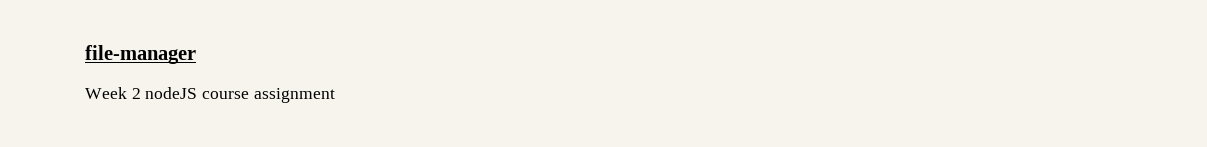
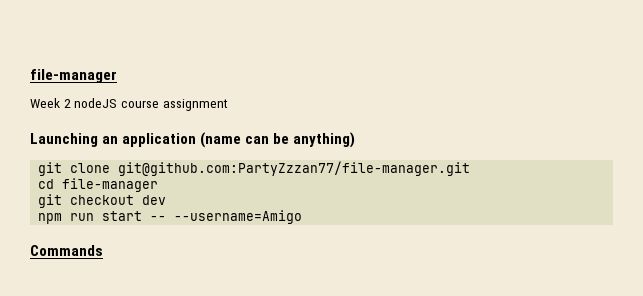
+ Launching an application (name can be anything)
+ git clone git@github.com:PartyZzzan77/file-manager.git
+ cd file-manager
+ git checkout dev
+ npm run start -- --username=Amigo
+ Commands

